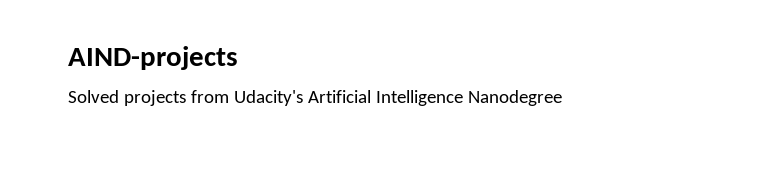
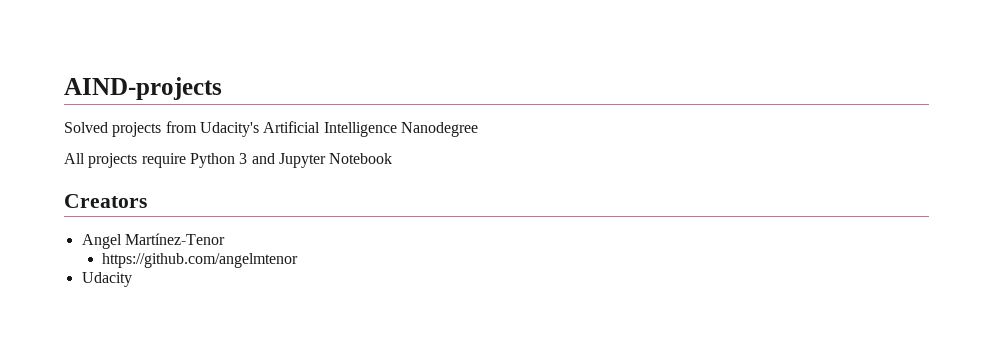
+ All projects require Python 3 and Jupyter Notebook
+ Creators
+ Angel Martínez-Tenor
+ https://github.com/angelmtenor
+ Udacity

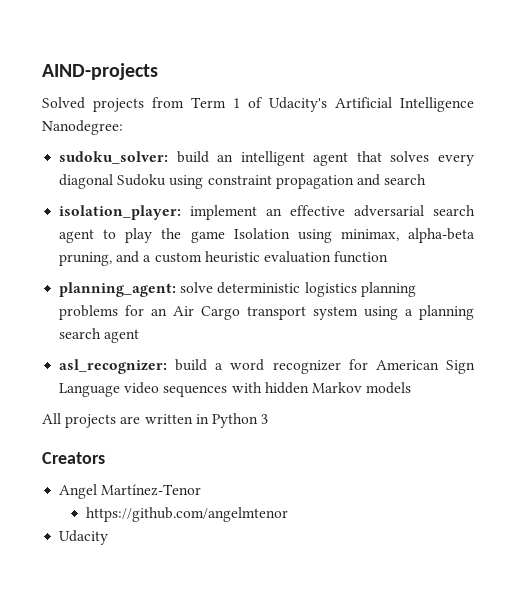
- Solved projects from Udacity's Artificial Intelligence Nanodegree
+ Solved projects from Term 1 of Udacity's Artificial Intelligence Nanodegree:
+ sudoku_solver: build an intelligent agent that solves every diagonal Sudoku using constraint propagation and search
+ isolation_player: implement an effective adversarial search agent to play the game Isolation using minimax, alpha-beta pruning, and a custom heuristic evaluation function
+ planning_agent: solve deterministic logistics planning problems for an Air Cargo transport system using a planning search agent
+ asl_recognizer: build a word recognizer for American Sign Language video sequences with hidden Markov models
- All projects require Python 3 and Jupyter Notebook
+ All projects are written in Python 3

